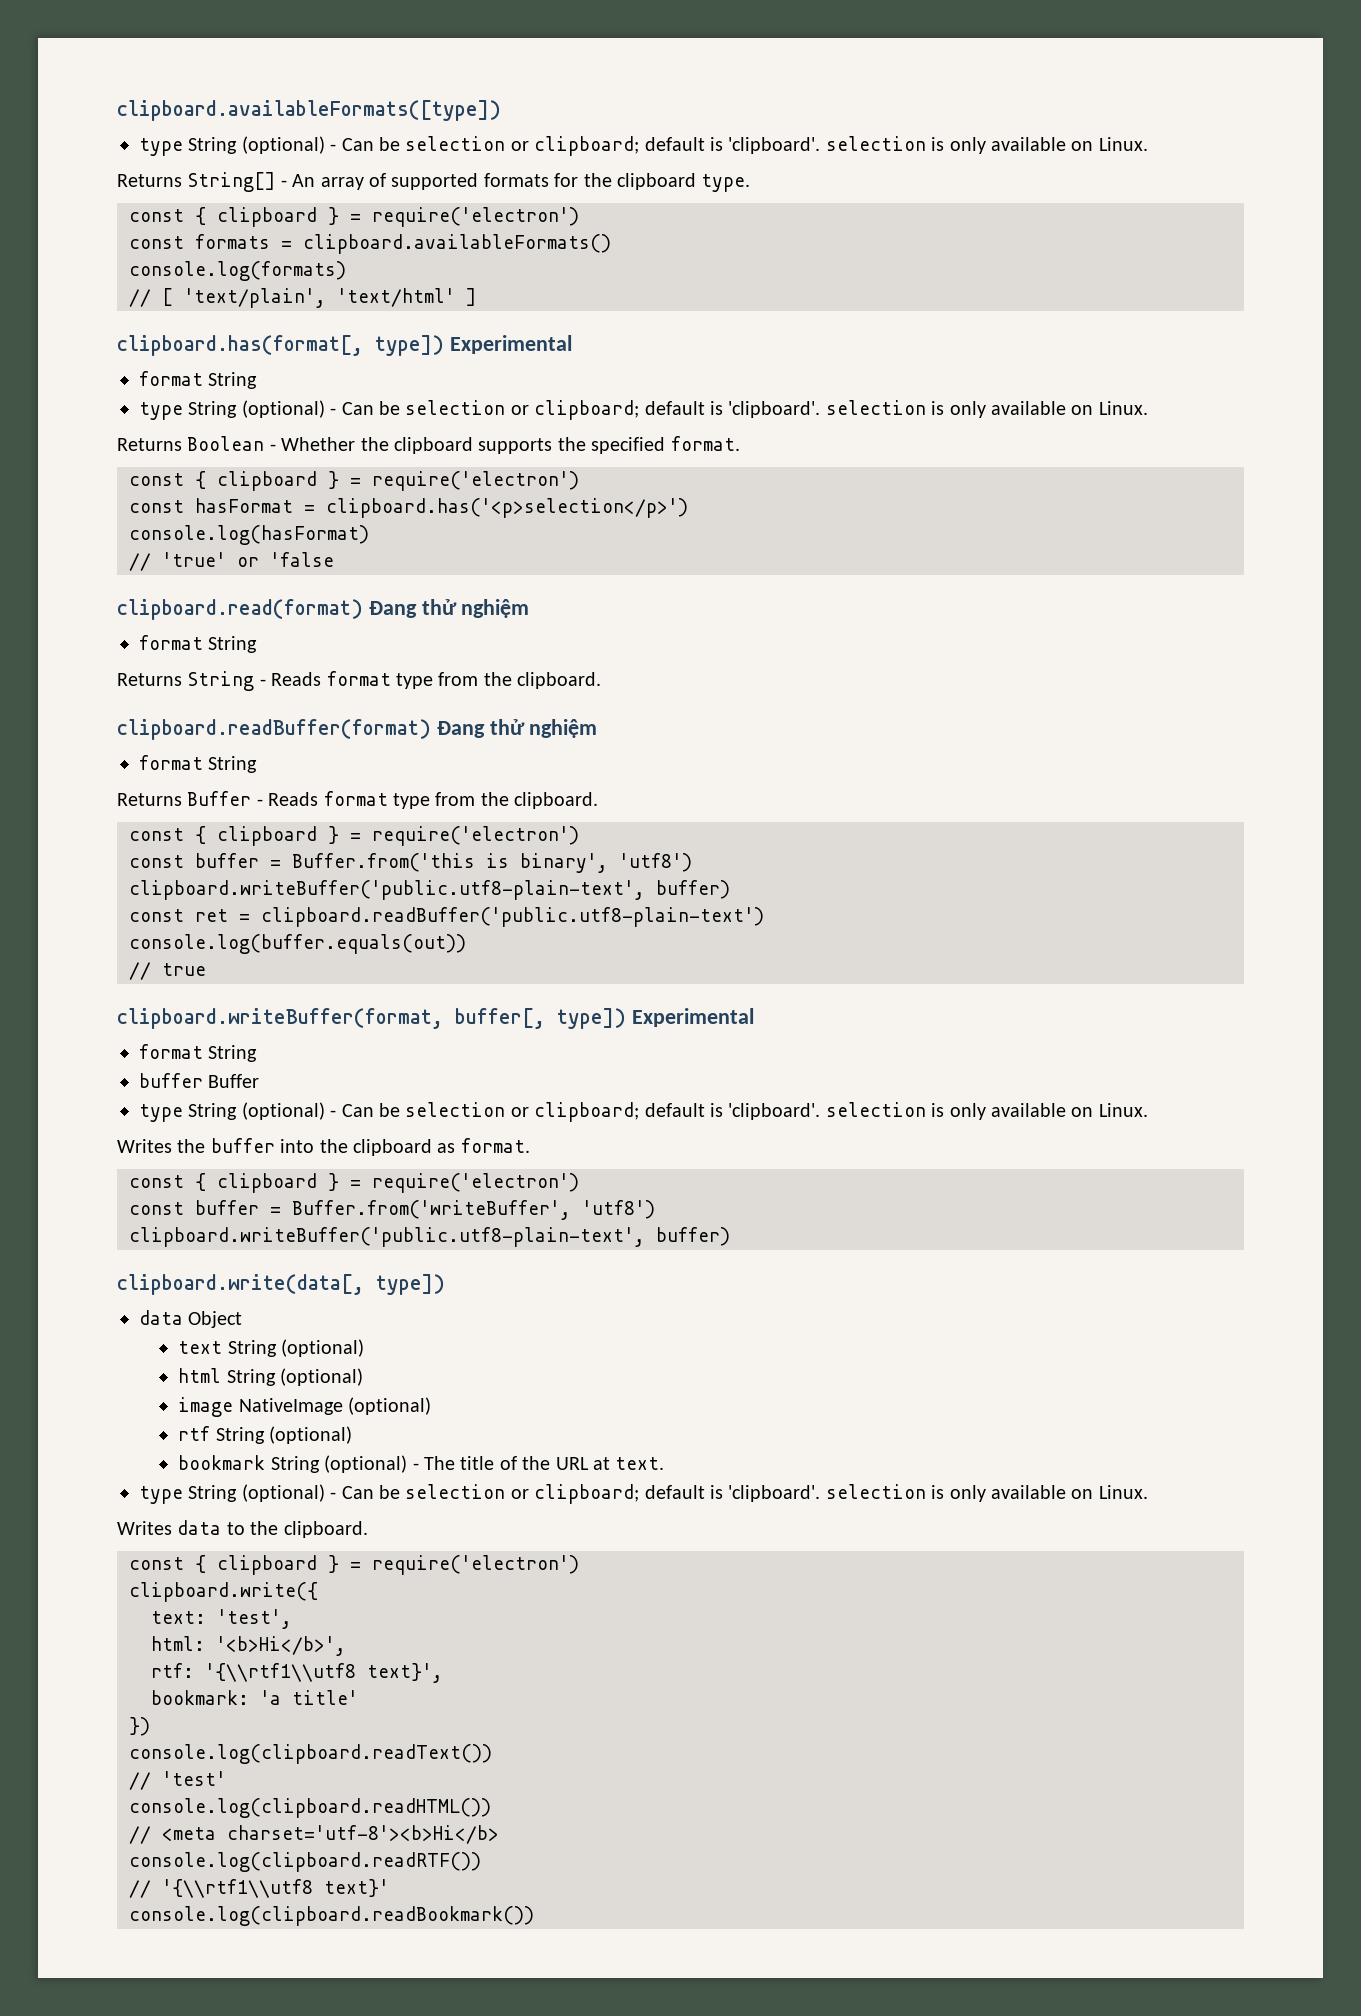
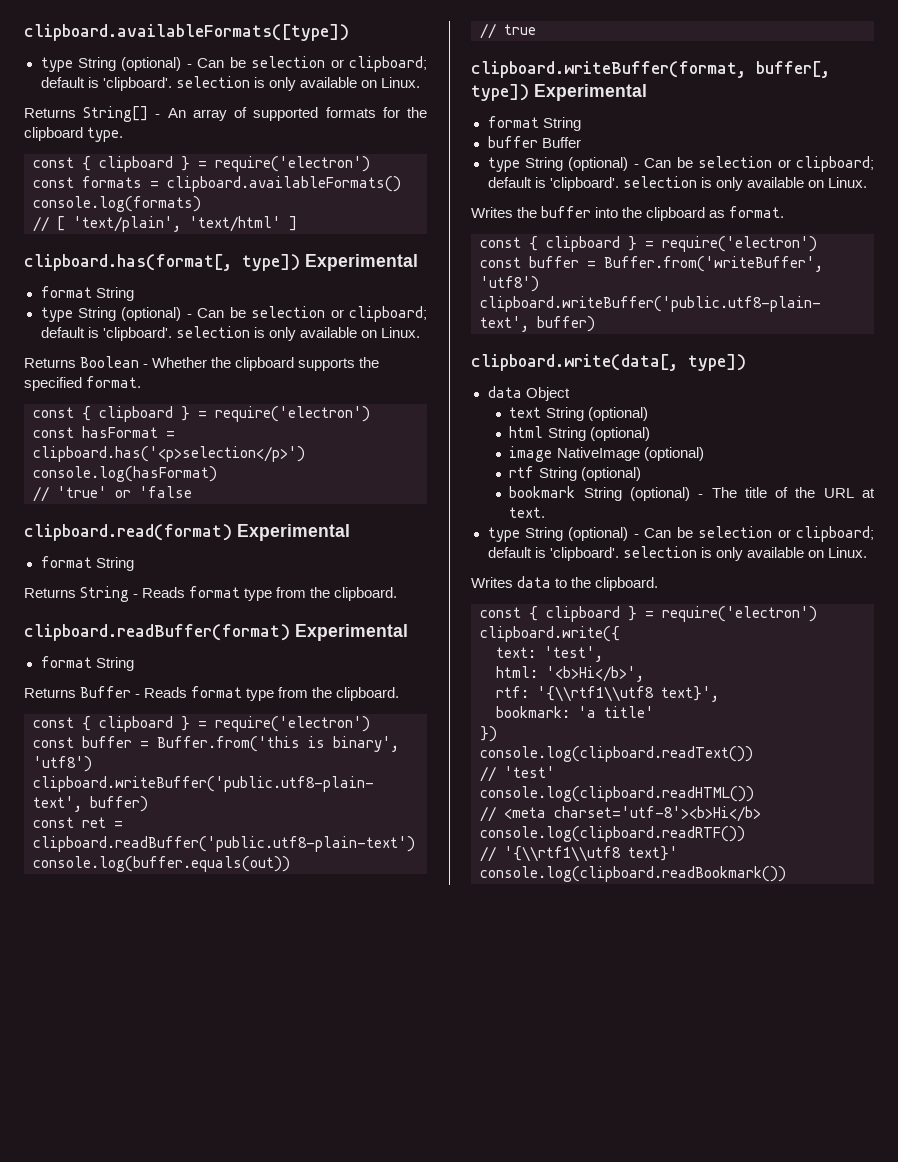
- clipboard.read(format) Đang thử nghiệm
+ clipboard.read(format) Experimental
- clipboard.readBuffer(format) Đang thử nghiệm
+ clipboard.readBuffer(format) Experimental

